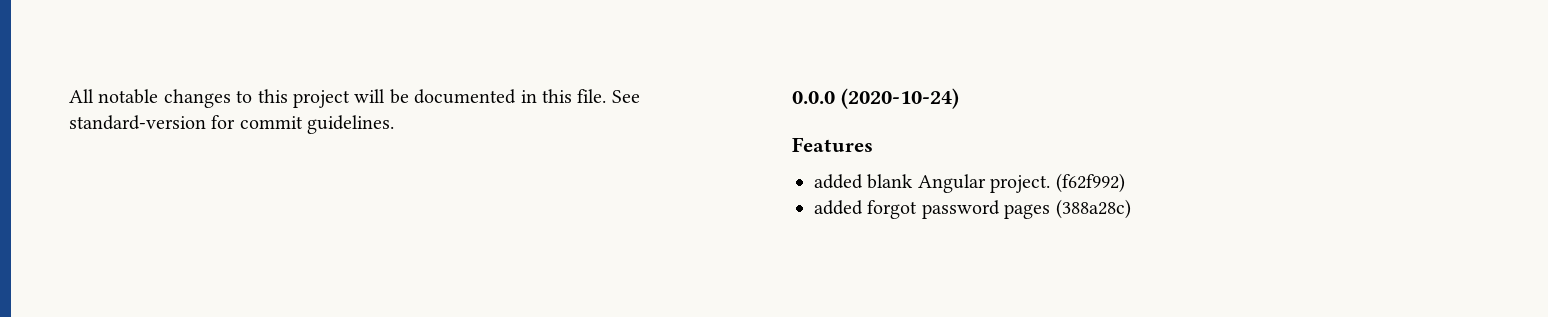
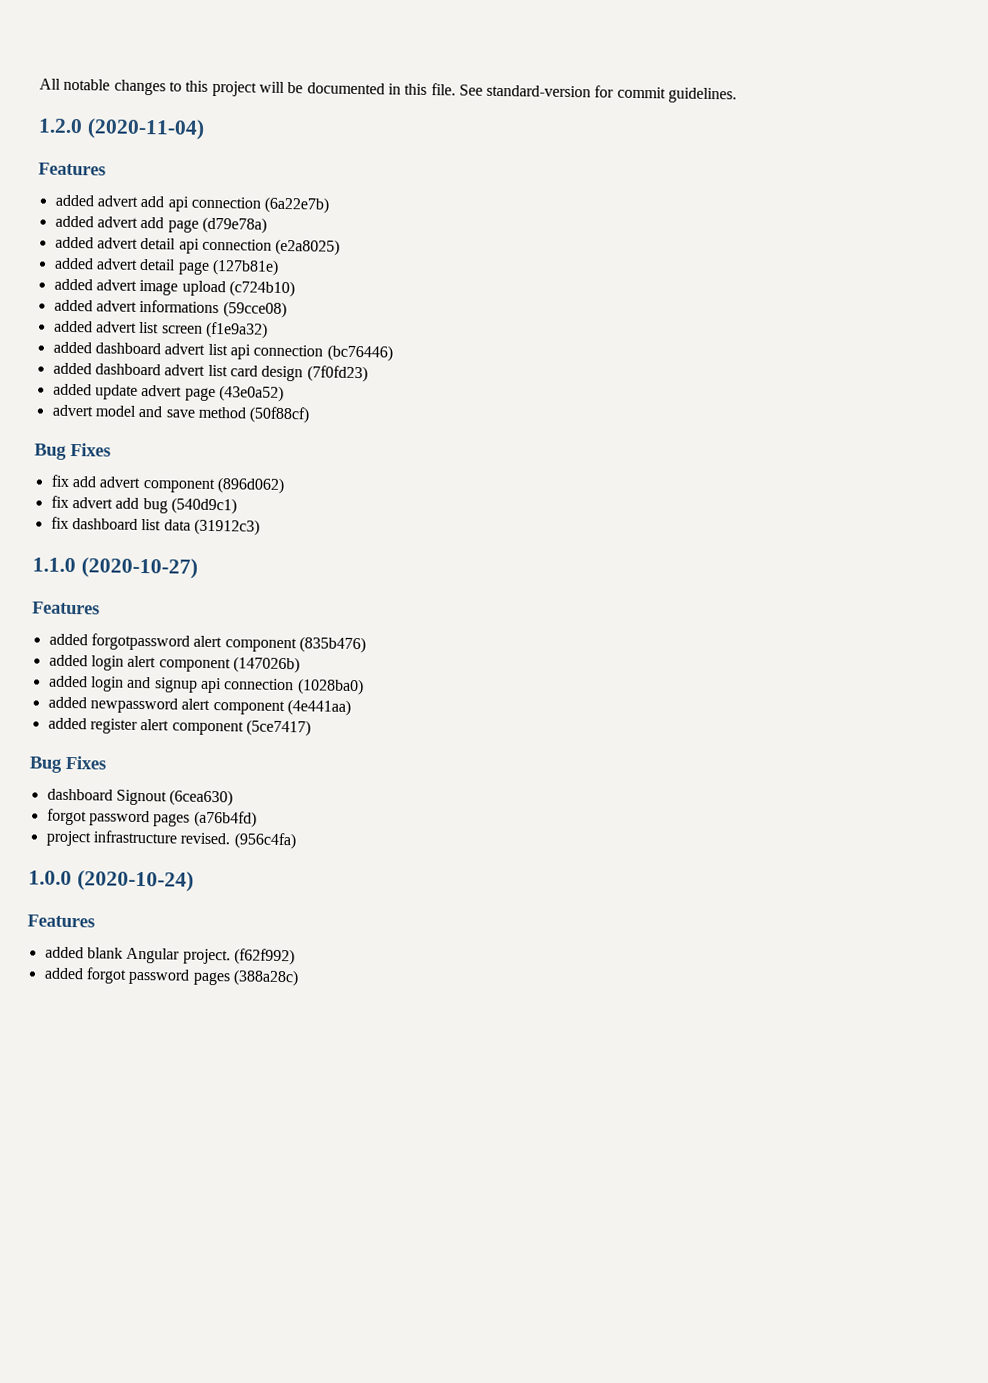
- 0.0.0 (2020-10-24)
+ 1.2.0 (2020-11-04)
+ Features
+ added advert add api connection (6a22e7b)
+ added advert add page (d79e78a)
+ added advert detail api connection (e2a8025)
+ added advert detail page (127b81e)
+ added advert image upload (c724b10)
+ added advert informations (59cce08)
+ added advert list screen (f1e9a32)
+ added dashboard advert list api connection (bc76446)
+ added dashboard advert list card design (7f0fd23)
+ added update advert page (43e0a52)
+ advert model and save method (50f88cf)
+ Bug Fixes
+ fix add advert component (896d062)
+ fix advert add bug (540d9c1)
+ fix dashboard list data (31912c3)
+ 1.1.0 (2020-10-27)
+ Features
+ added forgotpassword alert component (835b476)
+ added login alert component (147026b)
+ added login and signup api connection (1028ba0)
+ added newpassword alert component (4e441aa)
+ added register alert component (5ce7417)
+ Bug Fixes
+ dashboard Signout (6cea630)
+ forgot password pages (a76b4fd)
+ project infrastructure revised. (956c4fa)
+ 1.0.0 (2020-10-24)

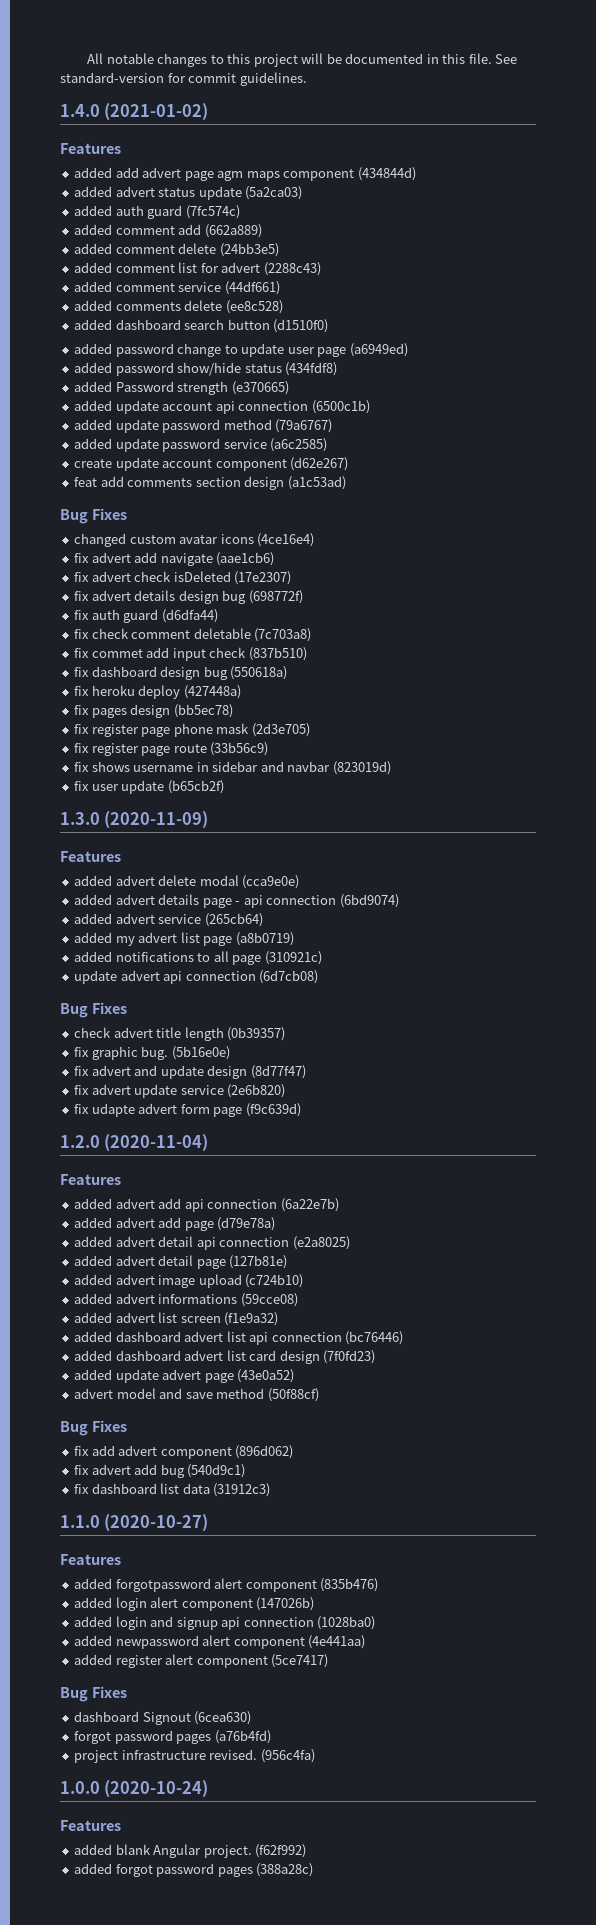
+ 1.4.0 (2021-01-02)
+ Features
+ added add advert page agm maps component (434844d)
+ added advert status update (5a2ca03)
+ added auth guard (7fc574c)
+ added comment add (662a889)
+ added comment delete (24bb3e5)
+ added comment list for advert (2288c43)
+ added comment service (44df661)
+ added comments delete (ee8c528)
+ added dashboard search button (d1510f0)
+ added password change to update user page (a6949ed)
+ added password show/hide status (434fdf8)
+ added Password strength (e370665)
+ added update account api connection (6500c1b)
+ added update password method (79a6767)
+ added update password service (a6c2585)
+ create update account component (d62e267)
+ feat add comments section design (a1c53ad)
+ Bug Fixes
+ changed custom avatar icons (4ce16e4)
+ fix advert add navigate (aae1cb6)
+ fix advert check isDeleted (17e2307)
+ fix advert details design bug (698772f)
+ fix auth guard (d6dfa44)
+ fix check comment deletable (7c703a8)
+ fix commet add input check (837b510)
+ fix dashboard design bug (550618a)
+ fix heroku deploy (427448a)
+ fix pages design (bb5ec78)
+ fix register page phone mask (2d3e705)
+ fix register page route (33b56c9)
+ fix shows username in sidebar and navbar (823019d)
+ fix user update (b65cb2f)
+ 1.3.0 (2020-11-09)
+ Features
+ added advert delete modal (cca9e0e)
+ added advert details page - api connection (6bd9074)
+ added advert service (265cb64)
+ added my advert list page (a8b0719)
+ added notifications to all page (310921c)
+ update advert api connection (6d7cb08)
+ Bug Fixes
+ check advert title length (0b39357)
+ fix graphic bug. (5b16e0e)
+ fix advert and update design (8d77f47)
+ fix advert update service (2e6b820)
+ fix udapte advert form page (f9c639d)

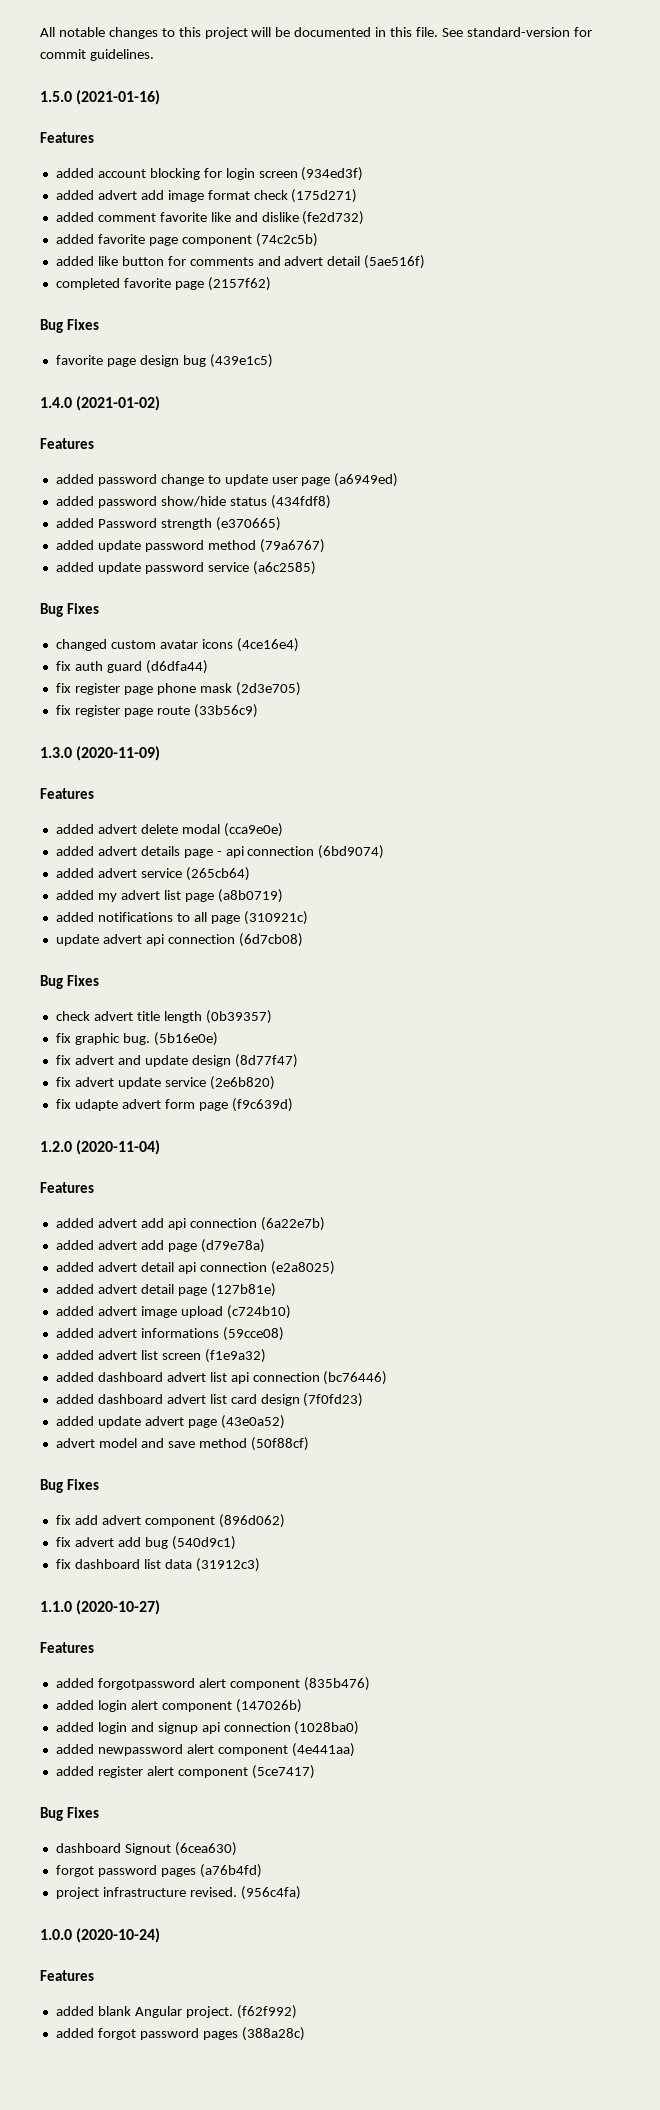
+ 1.5.0 (2021-01-16)
+ Features
+ added account blocking for login screen (934ed3f)
+ added advert add image format check (175d271)
+ added comment favorite like and dislike (fe2d732)
+ added favorite page component (74c2c5b)
+ added like button for comments and advert detail (5ae516f)
+ completed favorite page (2157f62)
+ Bug Fixes
+ favorite page design bug (439e1c5)
  1.4.0 (2021-01-02)
  Features
- added add advert page agm maps component (434844d)
- added advert status update (5a2ca03)
- added auth guard (7fc574c)
- added comment add (662a889)
- added comment delete (24bb3e5)
- added comment list for advert (2288c43)
- added comment service (44df661)
- added comments delete (ee8c528)
- added dashboard search button (d1510f0)
- added update account api connection (6500c1b)
- create update account component (d62e267)
- feat add comments section design (a1c53ad)
- fix advert add navigate (aae1cb6)
- fix advert check isDeleted (17e2307)
- fix advert details design bug (698772f)
  fix auth guard (d6dfa44)
- fix check comment deletable (7c703a8)
- fix commet add input check (837b510)
- fix dashboard design bug (550618a)
- fix heroku deploy (427448a)
- fix pages design (bb5ec78)
- fix shows username in sidebar and navbar (823019d)
- fix user update (b65cb2f)

